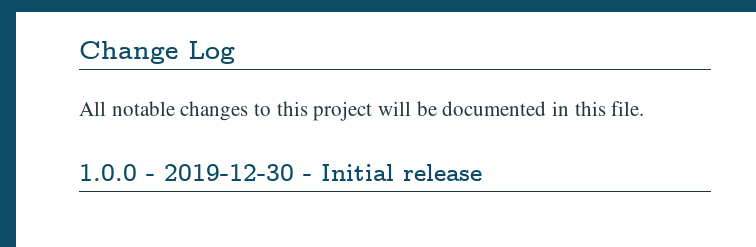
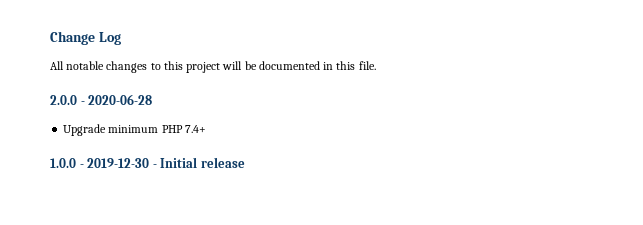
+ 2.0.0 - 2020-06-28
+ Upgrade minimum PHP 7.4+

